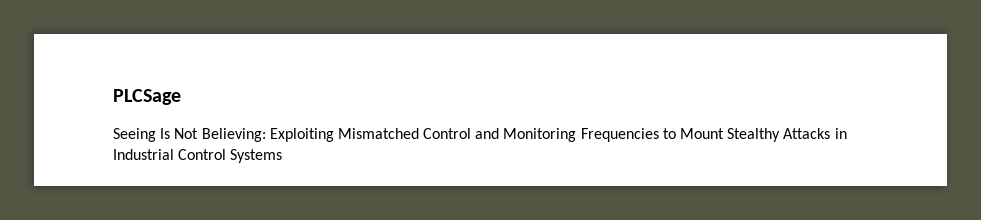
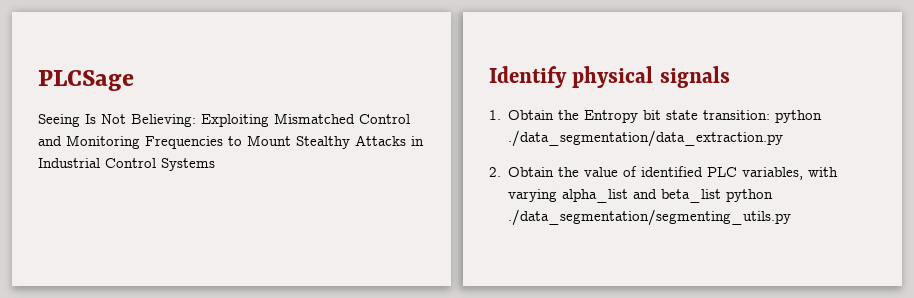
+ Identify physical signals
+ 1. Obtain the Entropy bit state transition: python ./data_segmentation/data_extraction.py
+ 2. Obtain the value of identified PLC variables, with varying alpha_list and beta_list python ./data_segmentation/segmenting_utils.py

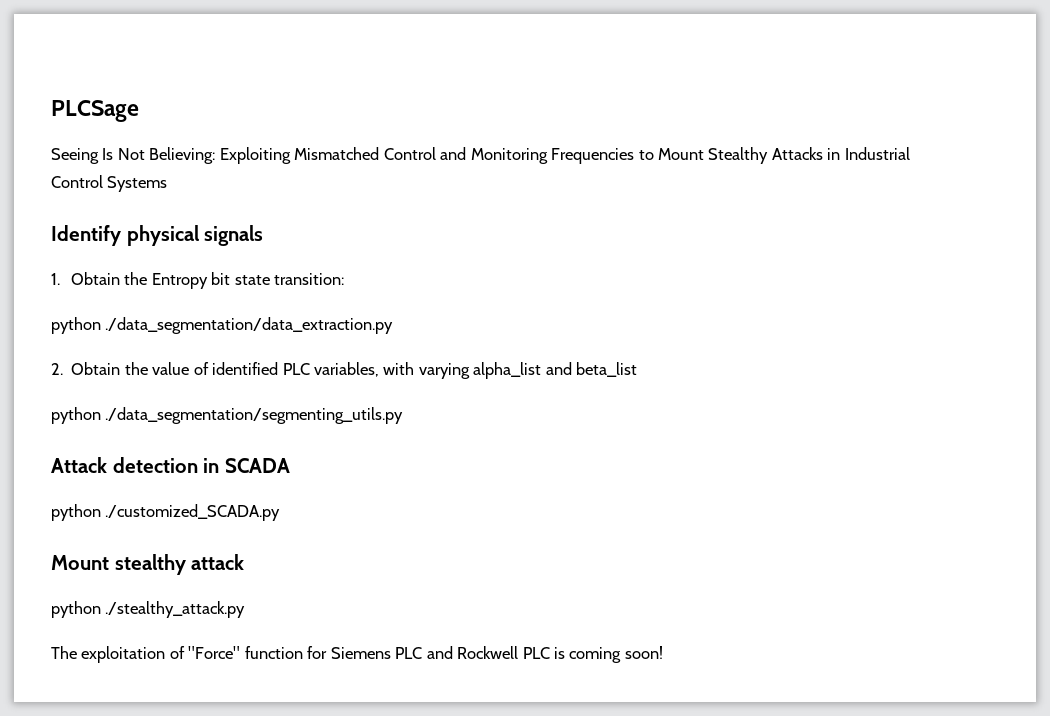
- 1. Obtain the Entropy bit state transition: python ./data_segmentation/data_extraction.py
+ 1. Obtain the Entropy bit state transition:
+ python ./data_segmentation/data_extraction.py
- 2. Obtain the value of identified PLC variables, with varying alpha_list and beta_list python ./data_segmentation/segmenting_utils.py
+ 2. Obtain the value of identified PLC variables, with varying alpha_list and beta_list
+ python ./data_segmentation/segmenting_utils.py
+ Attack detection in SCADA
+ python ./customized_SCADA.py
+ Mount stealthy attack
+ python ./stealthy_attack.py
+ The exploitation of "Force" function for Siemens PLC and Rockwell PLC is coming soon!

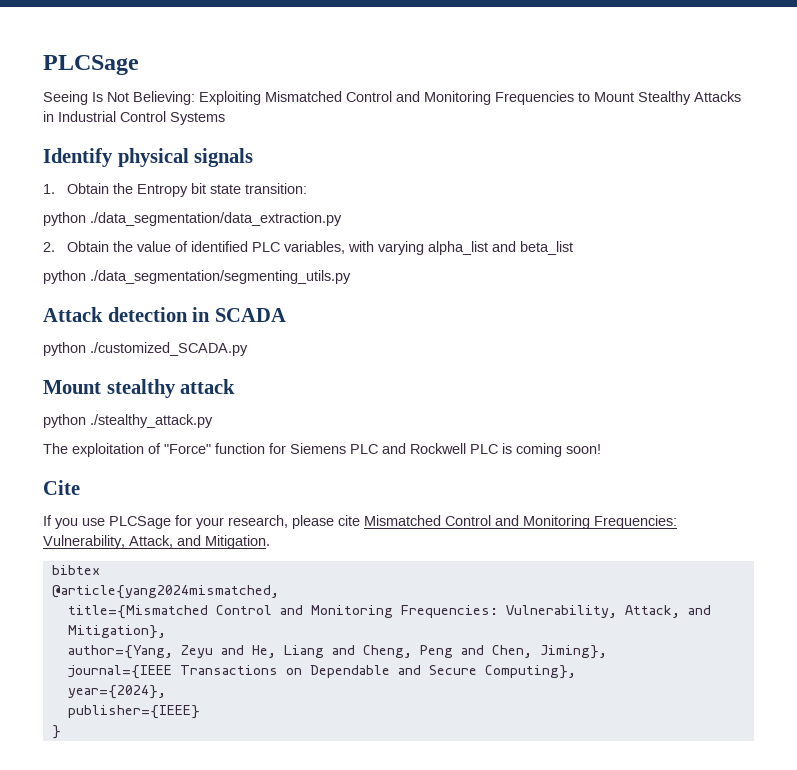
+ Cite
+ If you use PLCSage for your research, please cite Mismatched Control and Monitoring Frequencies: Vulnerability, Attack, and Mitigation.
+ bibtex
+ @article{yang2024mismatched,
+ title={Mismatched Control and Monitoring Frequencies: Vulnerability, Attack, and Mitigation},
+ author={Yang, Zeyu and He, Liang and Cheng, Peng and Chen, Jiming},
+ journal={IEEE Transactions on Dependable and Secure Computing},
+ year={2024},
+ publisher={IEEE}
+ }

